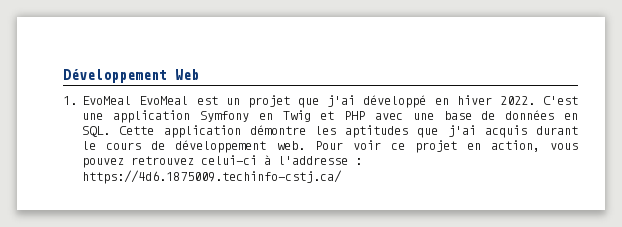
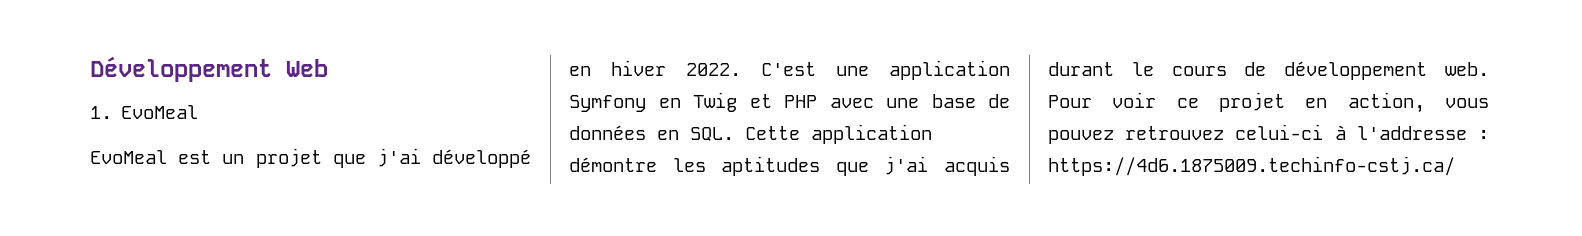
- 1. EvoMeal EvoMeal est un projet que j'ai développé en hiver 2022.
+ 1. EvoMeal
+ EvoMeal est un projet que j'ai développé en hiver 2022.

